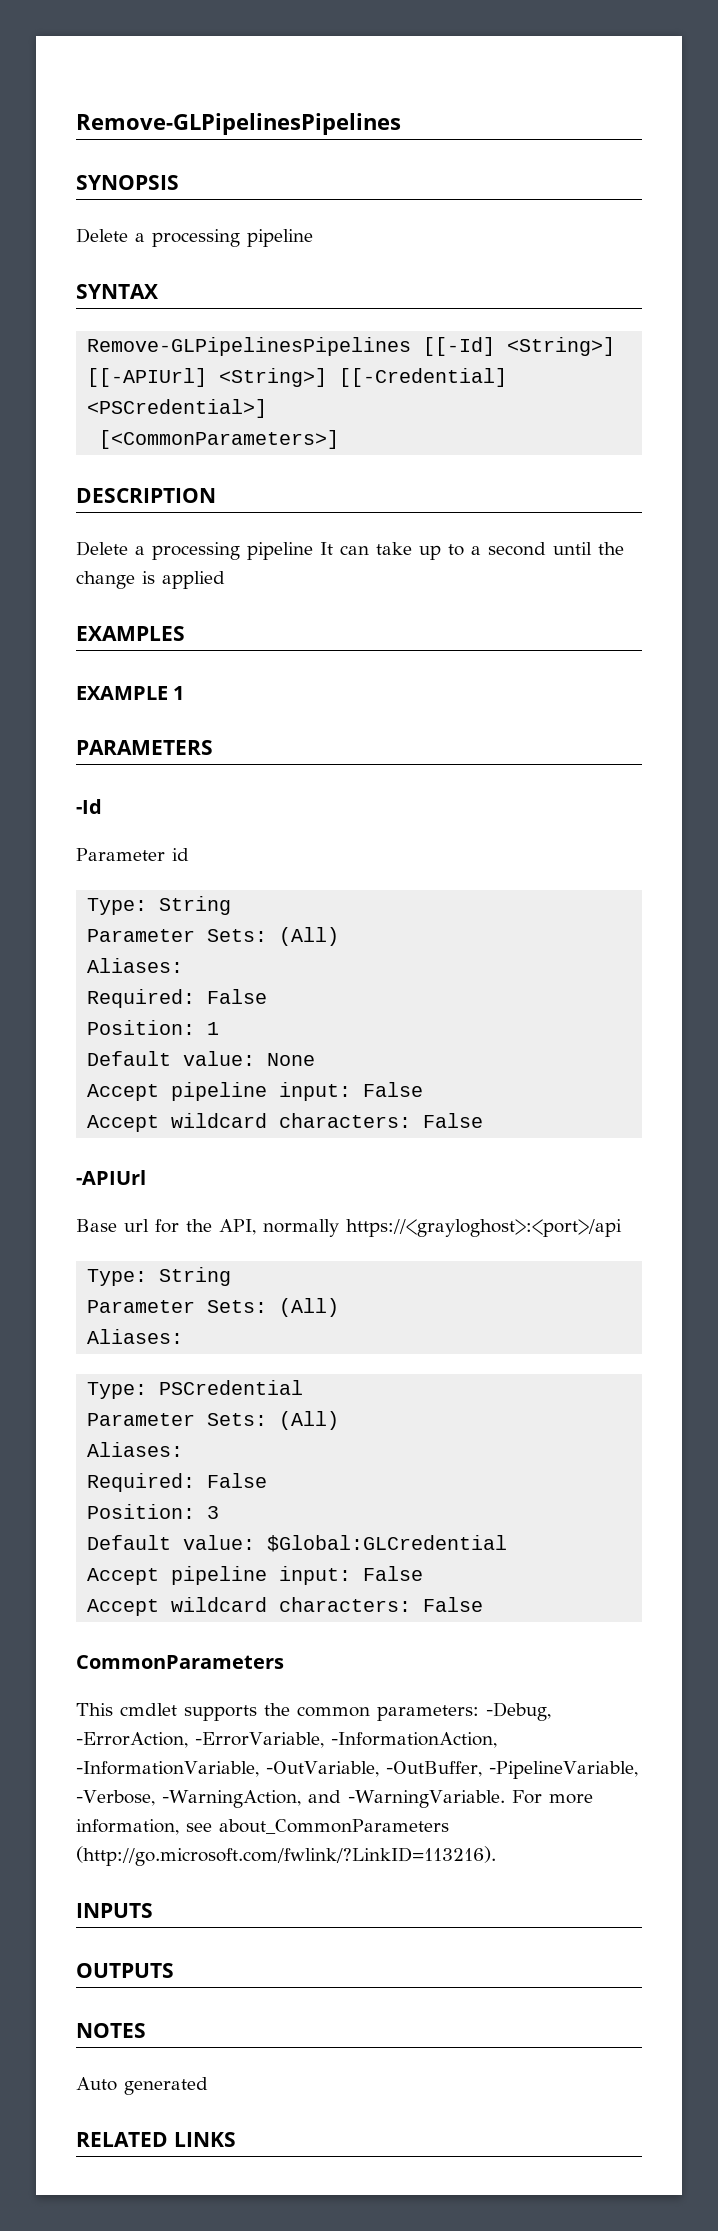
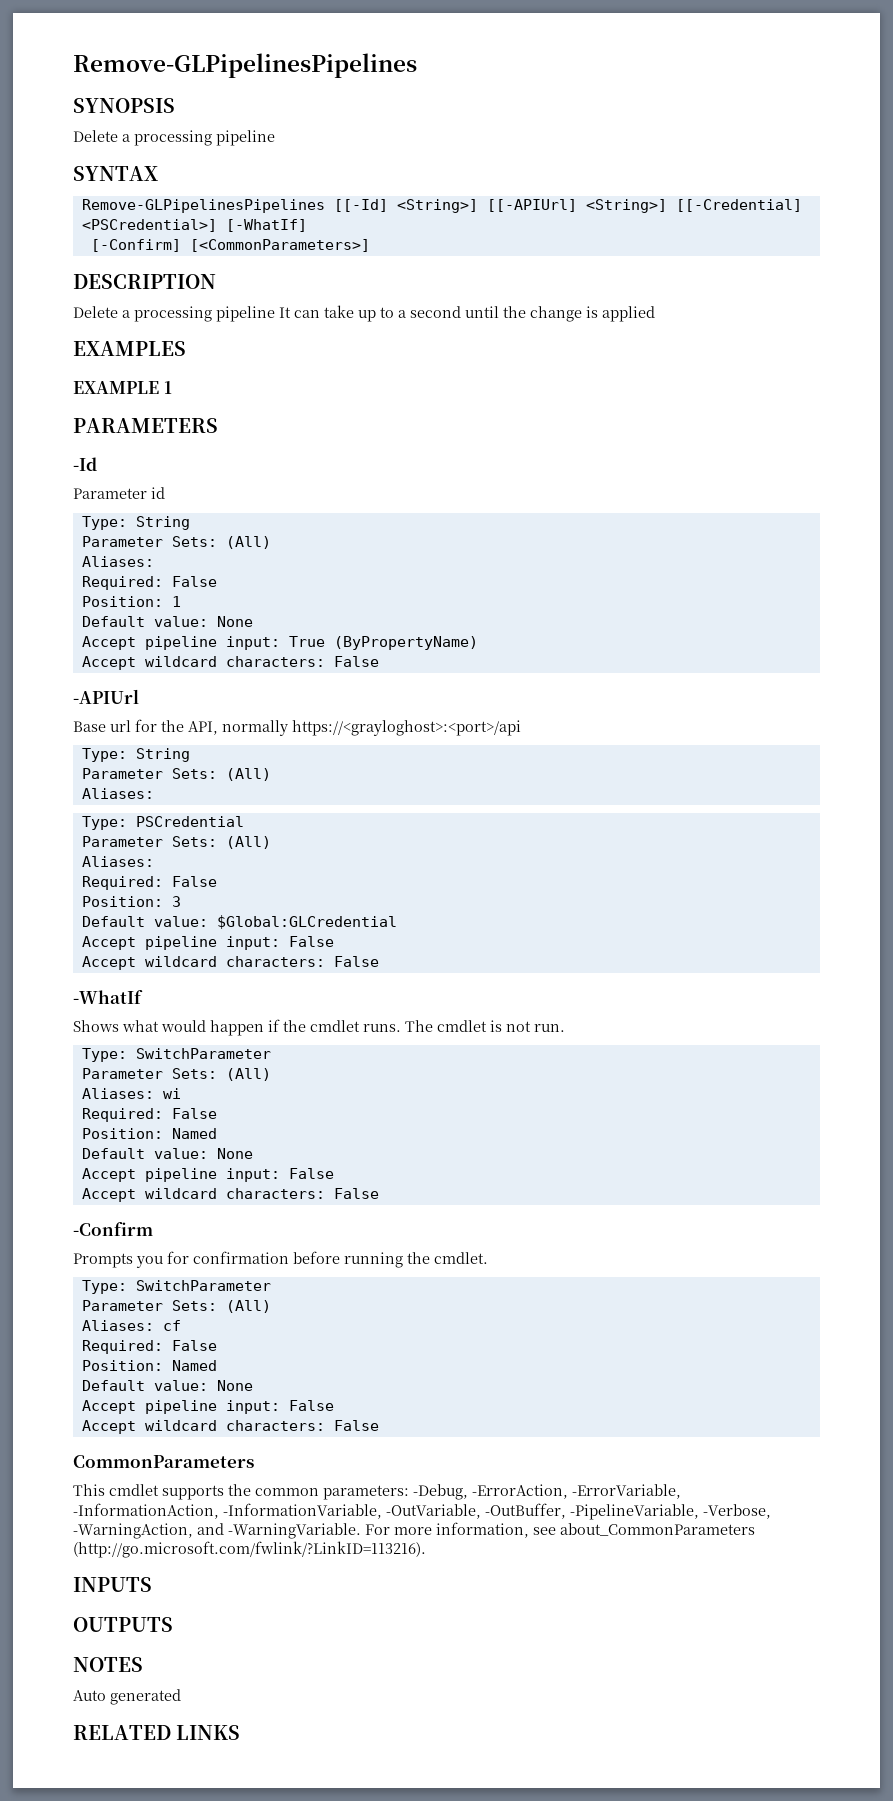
- Remove-GLPipelinesPipelines [[-Id] <String>] [[-APIUrl] <String>] [[-Credential] <PSCredential>]
- [<CommonParameters>]
+ Remove-GLPipelinesPipelines [[-Id] <String>] [[-APIUrl] <String>] [[-Credential] <PSCredential>] [-WhatIf]
+ [-Confirm] [<CommonParameters>]
  Position: 1
  Default value: None
- Accept pipeline input: False
+ Accept pipeline input: True (ByPropertyName)
+ -WhatIf
+ Shows what would happen if the cmdlet runs. The cmdlet is not run.
+ Type: SwitchParameter
+ Parameter Sets: (All)
+ Aliases: wi
+ Required: False
+ Position: Named
+ Default value: None
+ Accept pipeline input: False
+ Accept wildcard characters: False
+ -Confirm
+ Prompts you for confirmation before running the cmdlet.
+ Type: SwitchParameter
+ Parameter Sets: (All)
+ Aliases: cf
+ Required: False
+ Position: Named
+ Default value: None
+ Accept pipeline input: False
+ Accept wildcard characters: False

